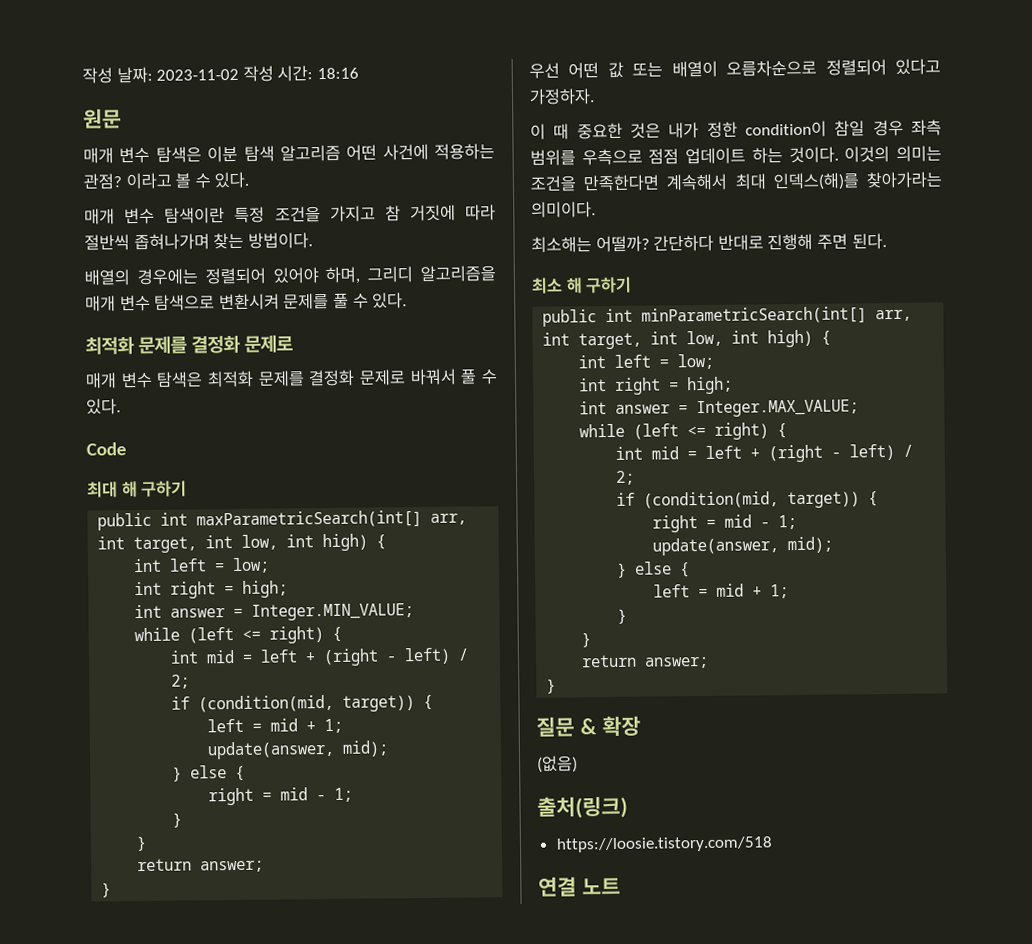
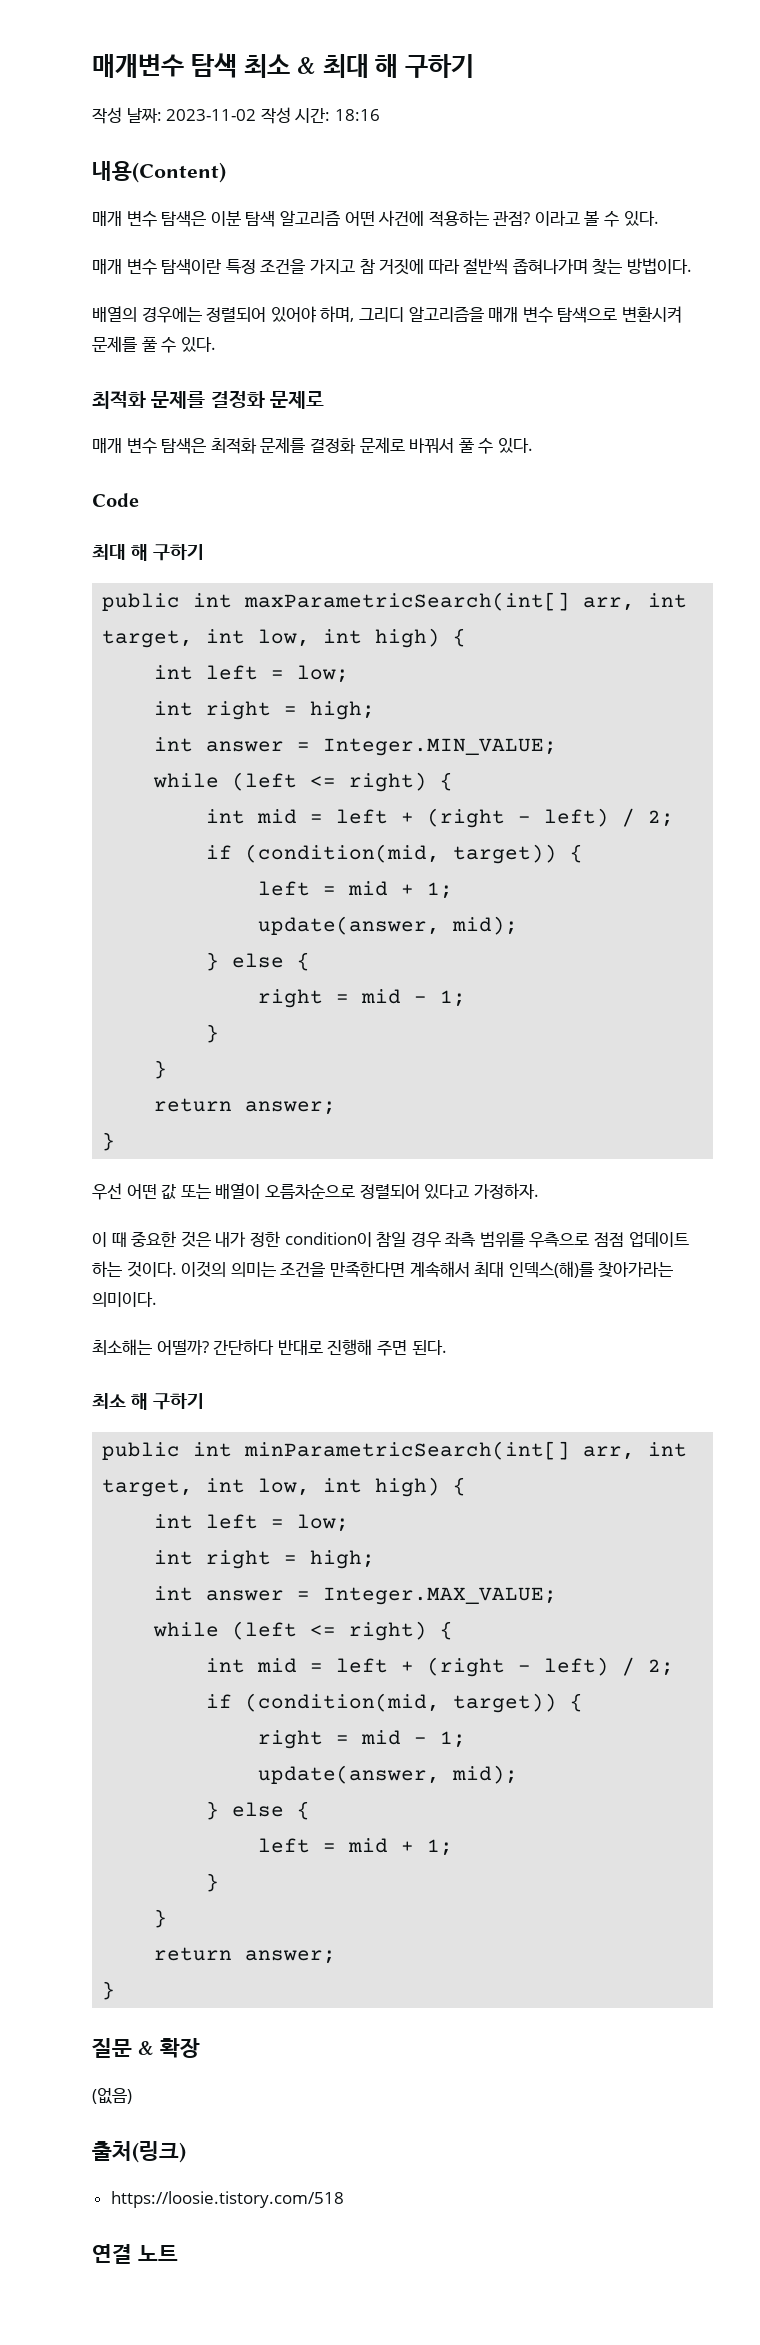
+ 매개변수 탐색 최소 & 최대 해 구하기
- 원문
+ 내용(Content)

